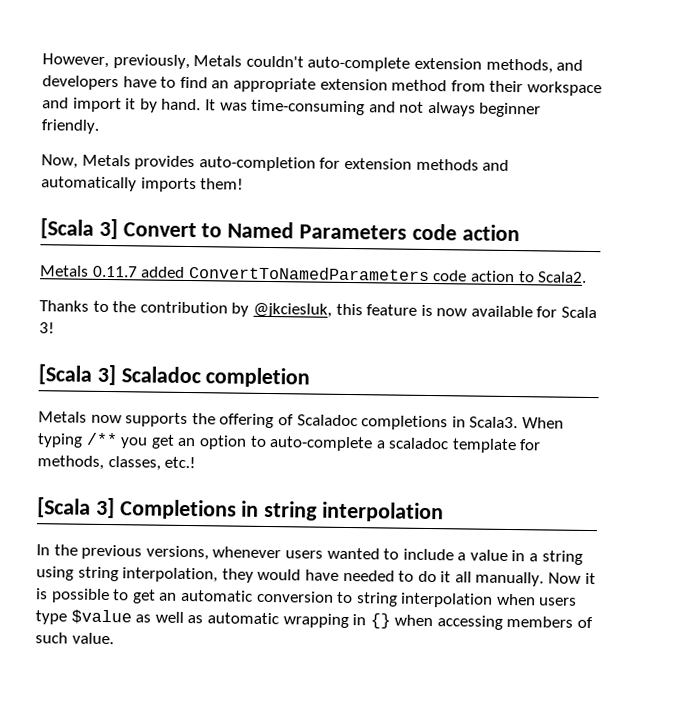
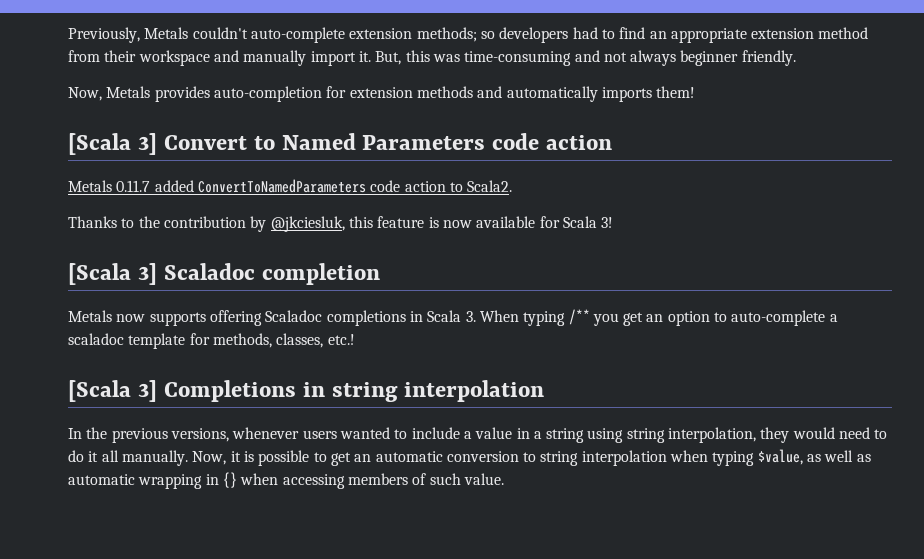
- However, previously, Metals couldn't auto-complete extension methods, and developers have to find an appropriate extension method from their workspace and import it by hand. It was time-consuming and not always beginner friendly.
+ Previously, Metals couldn't auto-complete extension methods; so developers had to find an appropriate extension method from their workspace and manually import it. But, this was time-consuming and not always beginner friendly.
- Metals now supports the offering of Scaladoc completions in Scala3. When typing /** you get an option to auto-complete a scaladoc template for methods, classes, etc.!
+ Metals now supports offering Scaladoc completions in Scala 3. When typing /** you get an option to auto-complete a scaladoc template for methods, classes, etc.!
- In the previous versions, whenever users wanted to include a value in a string using string interpolation, they would have needed to do it all manually.
+ In the previous versions, whenever users wanted to include a value in a string using string interpolation, they would need to do it all manually.
- Now it is possible to get an automatic conversion to string interpolation when users type $value as well as automatic wrapping in {} when accessing members of such value.
+ Now, it is possible to get an automatic conversion to string interpolation when typing $value, as well as automatic wrapping in {} when accessing members of such value.

